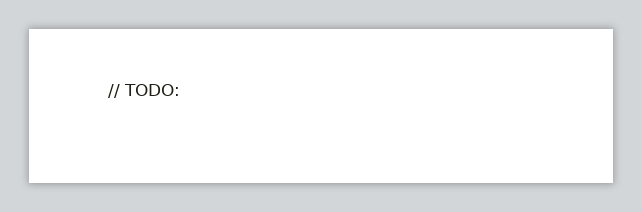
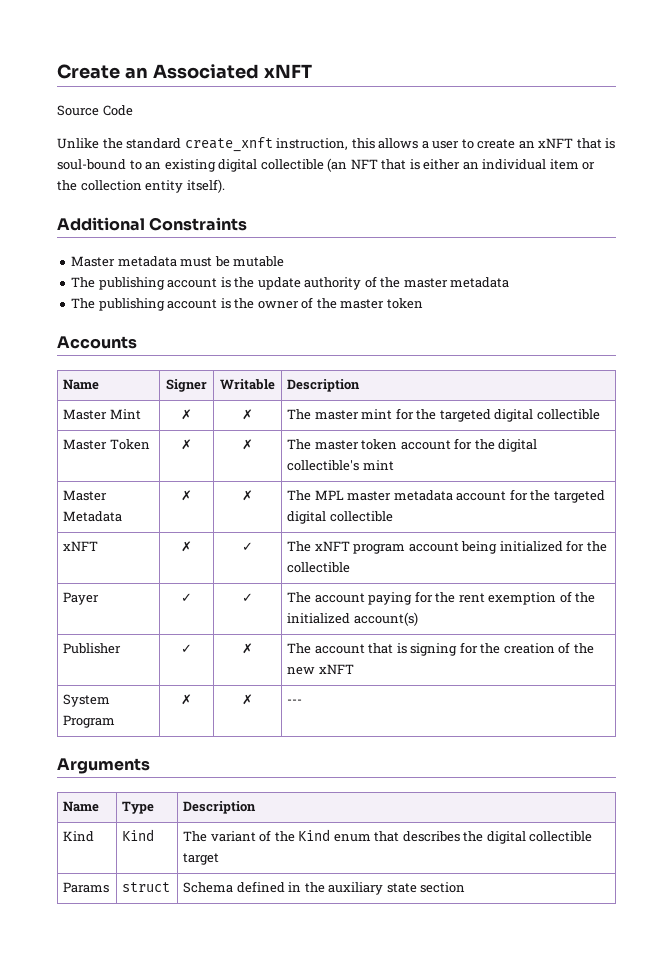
- // TODO:
+ Create an Associated xNFT
+ Source Code
+ Unlike the standard create_xnft instruction, this allows a user to create an xNFT that is soul-bound to an existing digital collectible (an NFT that is either an individual item or the collection entity itself).
+ Additional Constraints
+ Master metadata must be mutable
+ The publishing account is the update authority of the master metadata
+ The publishing account is the owner of the master token
+ Accounts
+ Name | Signer | Writable | Description
+ Master Mint | ✗ | ✗ | The master mint for the targeted digital collectible
+ Master Token | ✗ | ✗ | The master token account for the digital collectible's mint
+ Master Metadata | ✗ | ✗ | The MPL master metadata account for the targeted digital collectible
+ xNFT | ✗ | ✓ | The xNFT program account being initialized for the collectible
+ Payer | ✓ | ✓ | The account paying for the rent exemption of the initialized account(s)
+ Publisher | ✓ | ✗ | The account that is signing for the creation of the new xNFT
+ System Program | ✗ | ✗ | ---
+ Arguments
+ Name | Type | Description
+ Kind | Kind | The variant of the Kind enum that describes the digital collectible target
+ Params | struct | Schema defined in the auxiliary state section

